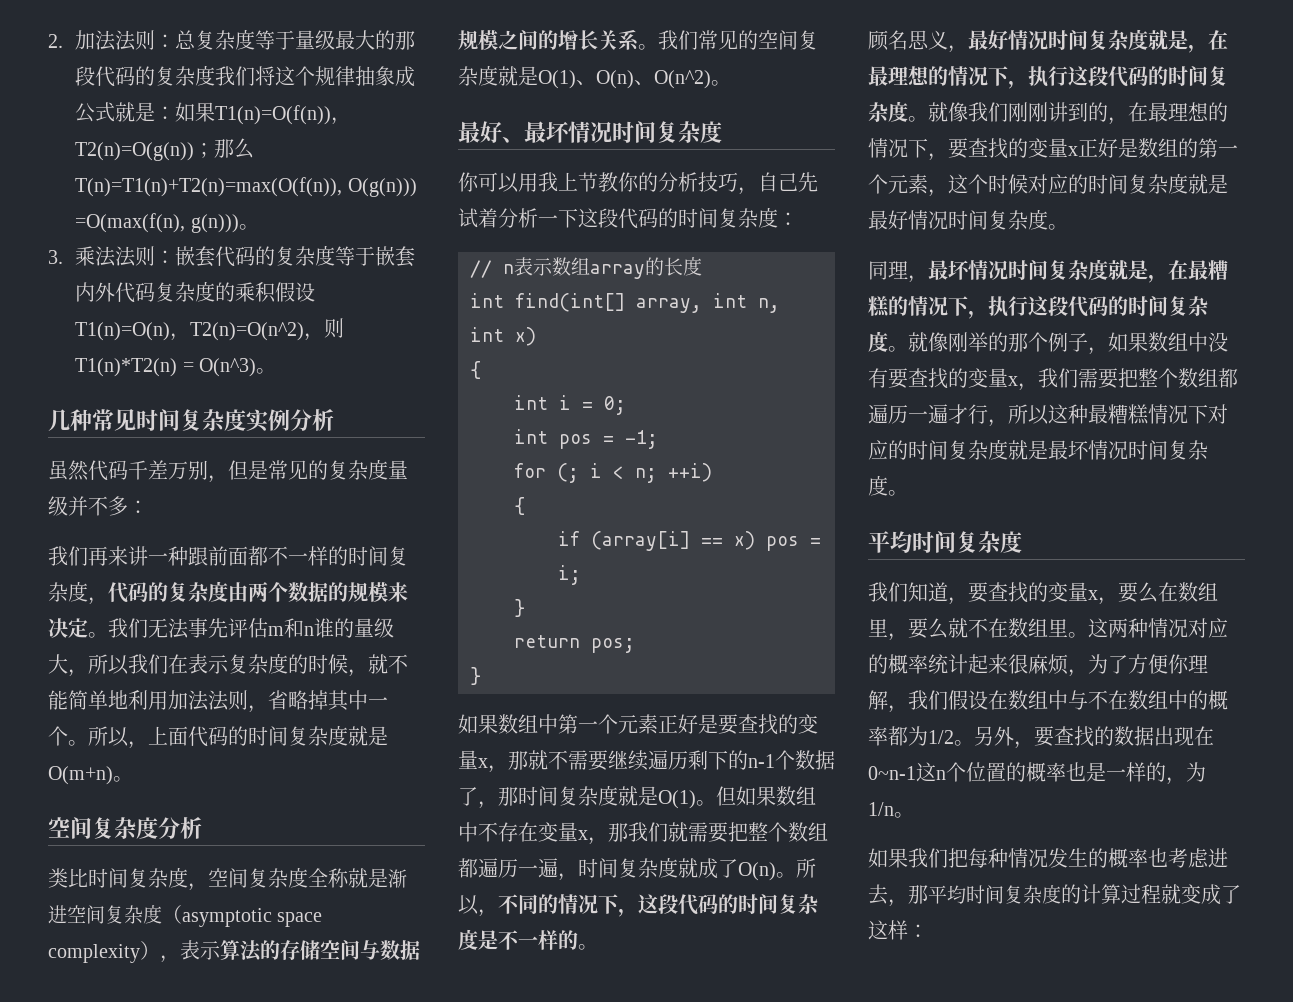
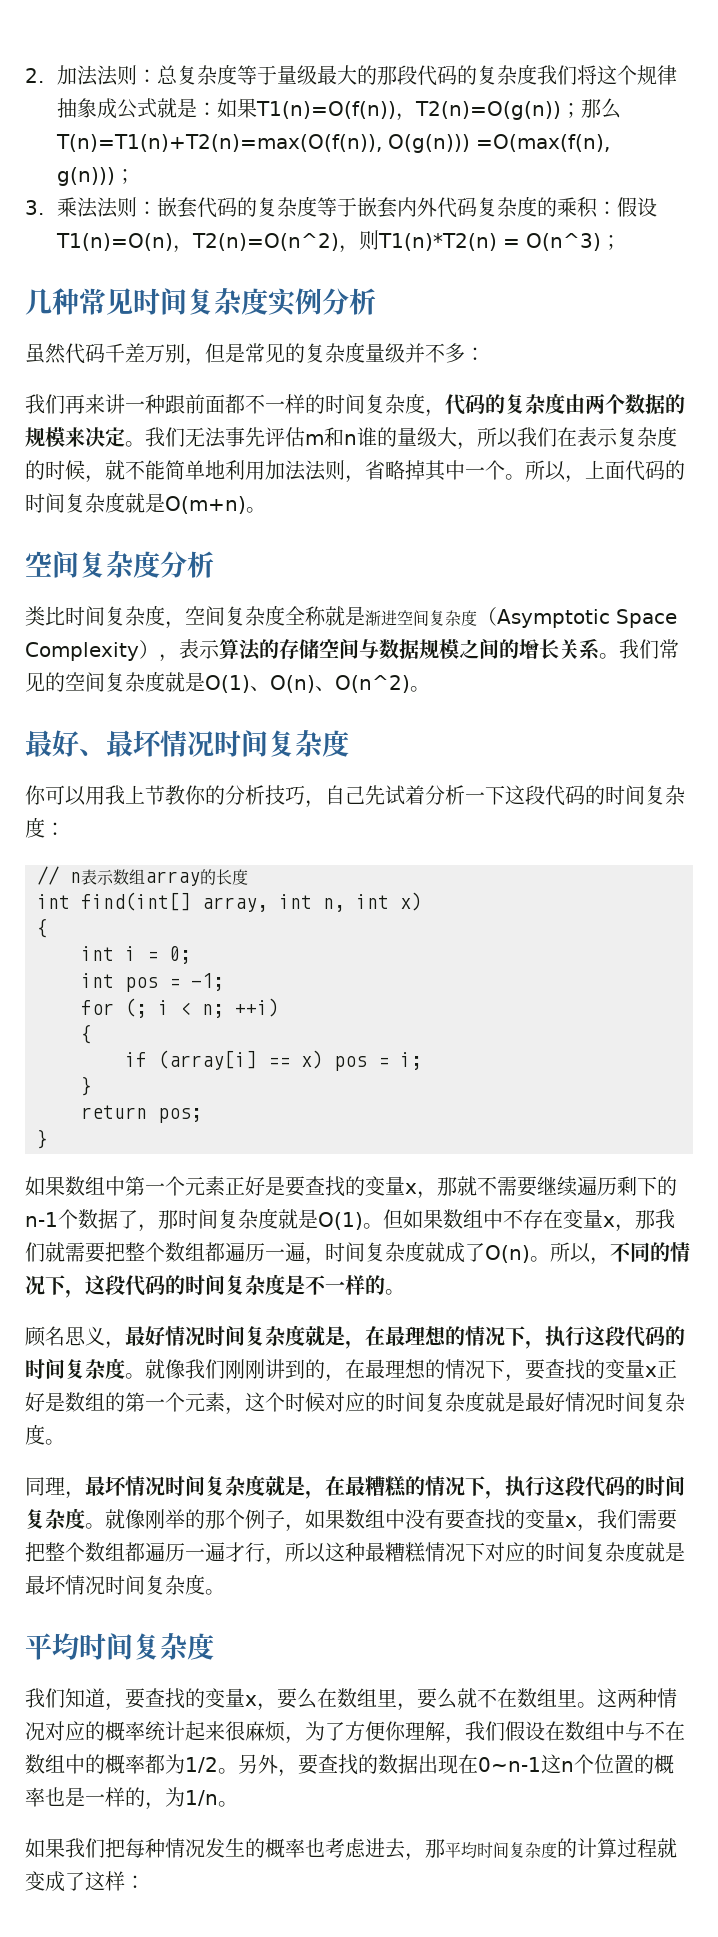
- 2.加法法则：总复杂度等于量级最大的那段代码的复杂度我们将这个规律抽象成公式就是：如果T1(n)=O(f(n))，T2(n)=O(g(n))；那么T(n)=T1(n)+T2(n)=max(O(f(n)), O(g(n))) =O(max(f(n), g(n)))。
+ 2.加法法则：总复杂度等于量级最大的那段代码的复杂度我们将这个规律抽象成公式就是：如果T1(n)=O(f(n))，T2(n)=O(g(n))；那么T(n)=T1(n)+T2(n)=max(O(f(n)), O(g(n))) =O(max(f(n), g(n)))；
- 3.乘法法则：嵌套代码的复杂度等于嵌套内外代码复杂度的乘积假设T1(n)=O(n)，T2(n)=O(n^2)，则T1(n)*T2(n) = O(n^3)。
+ 3.乘法法则：嵌套代码的复杂度等于嵌套内外代码复杂度的乘积：假设T1(n)=O(n)，T2(n)=O(n^2)，则T1(n)*T2(n) = O(n^3)；
- 类比时间复杂度，空间复杂度全称就是渐进空间复杂度（asymptotic space complexity），表示算法的存储空间与数据规模之间的增长关系。
+ 类比时间复杂度，空间复杂度全称就是渐进空间复杂度（Asymptotic Space Complexity），表示算法的存储空间与数据规模之间的增长关系。

